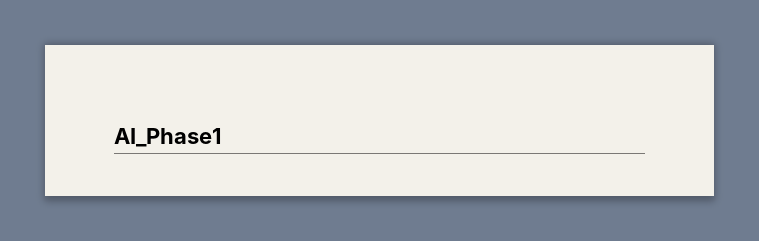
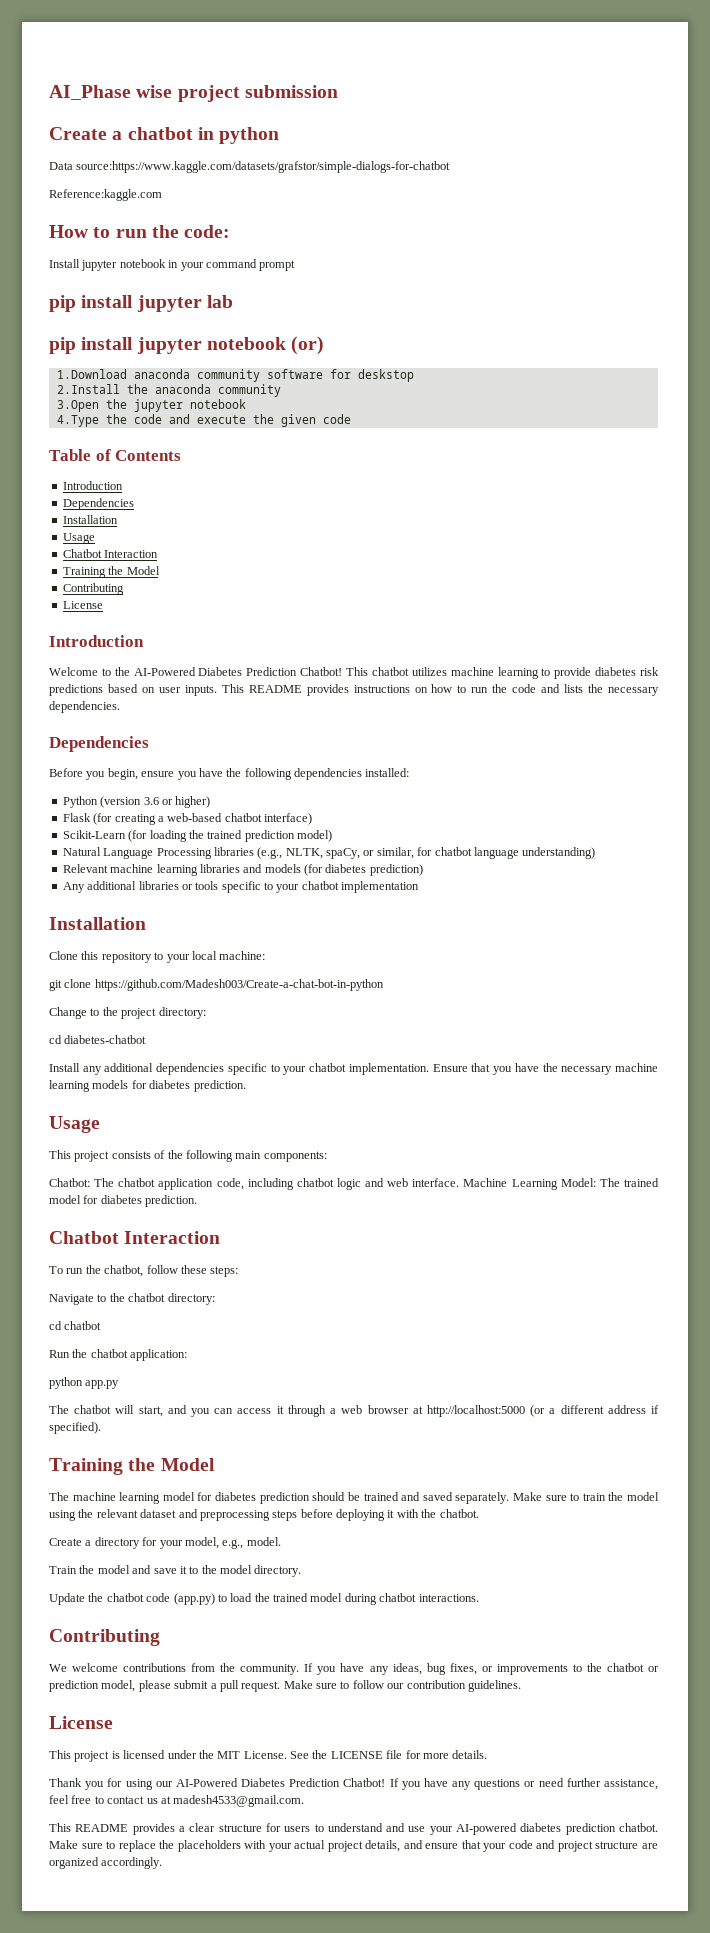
- AI_Phase1
+ AI_Phase wise project submission
+ Create a chatbot in python
+ Data source:https://www.kaggle.com/datasets/grafstor/simple-dialogs-for-chatbot
+ Reference:kaggle.com
+ How to run the code:
+ Install jupyter notebook in your command prompt
+ pip install jupyter lab
+ pip install jupyter notebook (or)
+ 1.Download anaconda community software for deskstop
+ 2.Install the anaconda community
+ 3.Open the jupyter notebook
+ 4.Type the code and execute the given code
+ Table of Contents
+ Introduction
+ Dependencies
+ Installation
+ Usage
+ Chatbot Interaction
+ Training the Model
+ Contributing
+ License
+ Introduction
+ Welcome to the AI-Powered Diabetes Prediction Chatbot! This chatbot utilizes machine learning to provide diabetes risk predictions based on user inputs. This README provides instructions on how to run the code and lists the necessary dependencies.
+ Dependencies
+ Before you begin, ensure you have the following dependencies installed:
+ Python (version 3.6 or higher)
+ Flask (for creating a web-based chatbot interface)
+ Scikit-Learn (for loading the trained prediction model)
+ Natural Language Processing libraries (e.g., NLTK, spaCy, or similar, for chatbot language understanding)
+ Relevant machine learning libraries and models (for diabetes prediction)
+ Any additional libraries or tools specific to your chatbot implementation
+ Installation
+ Clone this repository to your local machine:
+ git clone https://github.com/Madesh003/Create-a-chat-bot-in-python
+ Change to the project directory:
+ cd diabetes-chatbot
+ Install any additional dependencies specific to your chatbot implementation. Ensure that you have the necessary machine learning models for diabetes prediction.
+ Usage
+ This project consists of the following main components:
+ Chatbot: The chatbot application code, including chatbot logic and web interface. Machine Learning Model: The trained model for diabetes prediction.
+ Chatbot Interaction
+ To run the chatbot, follow these steps:
+ Navigate to the chatbot directory:
+ cd chatbot
+ Run the chatbot application:
+ python app.py
+ The chatbot will start, and you can access it through a web browser at http://localhost:5000 (or a different address if specified).
+ Training the Model
+ The machine learning model for diabetes prediction should be trained and saved separately. Make sure to train the model using the relevant dataset and preprocessing steps before deploying it with the chatbot.
+ Create a directory for your model, e.g., model.
+ Train the model and save it to the model directory.
+ Update the chatbot code (app.py) to load the trained model during chatbot interactions.
+ Contributing
+ We welcome contributions from the community. If you have any ideas, bug fixes, or improvements to the chatbot or prediction model, please submit a pull request. Make sure to follow our contribution guidelines.
+ License
+ This project is licensed under the MIT License. See the LICENSE file for more details.
+ Thank you for using our AI-Powered Diabetes Prediction Chatbot! If you have any questions or need further assistance, feel free to contact us at madesh4533@gmail.com.
+ This README provides a clear structure for users to understand and use your AI-powered diabetes prediction chatbot. Make sure to replace the placeholders with your actual project details, and ensure that your code and project structure are organized accordingly.

